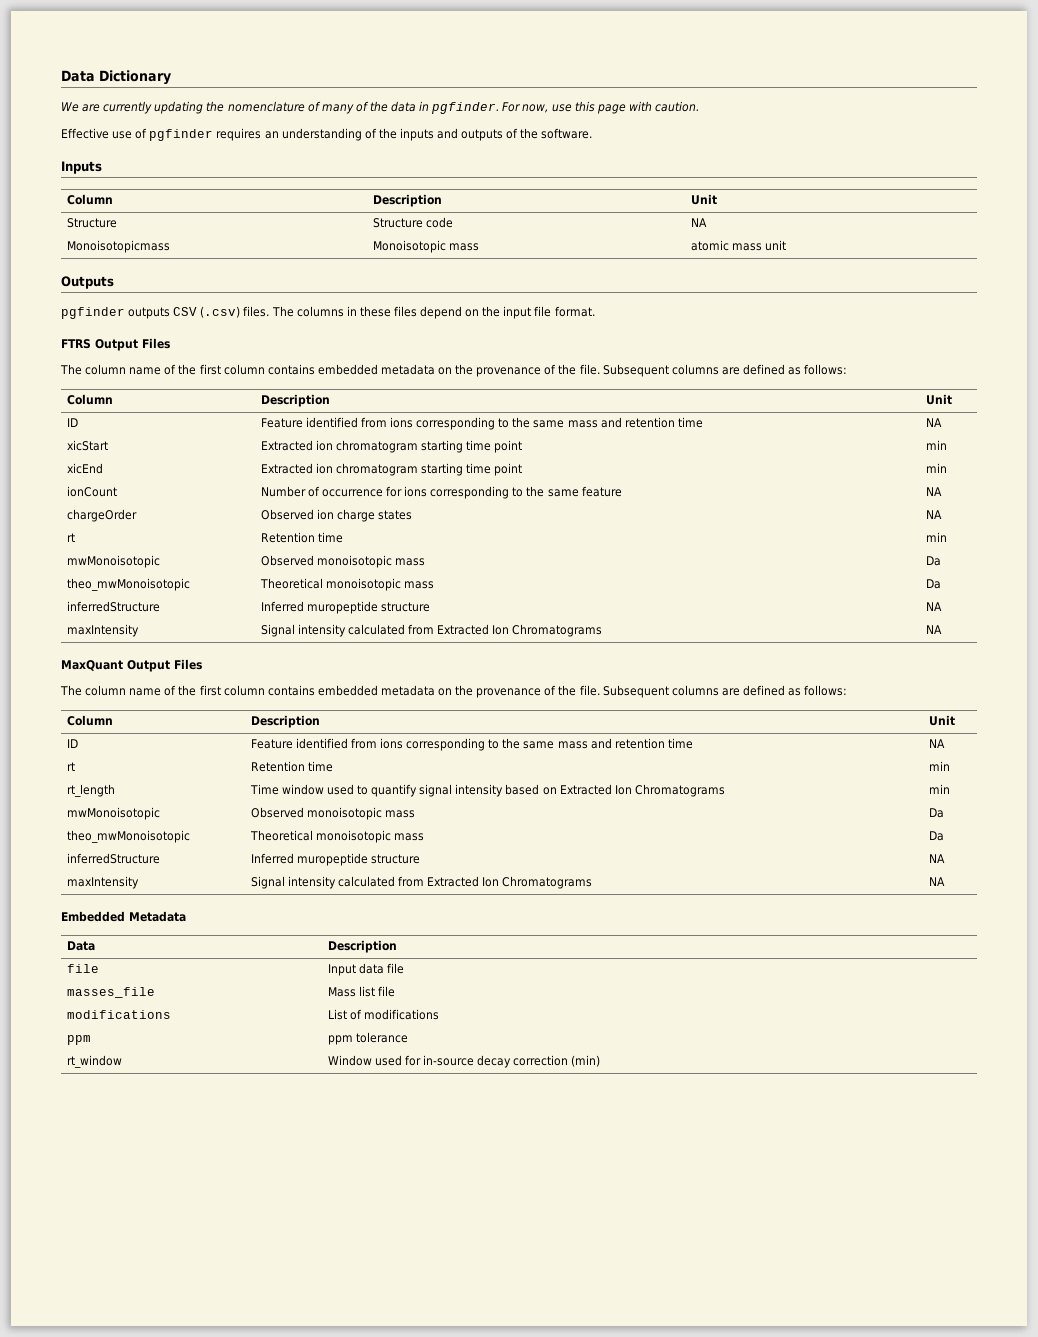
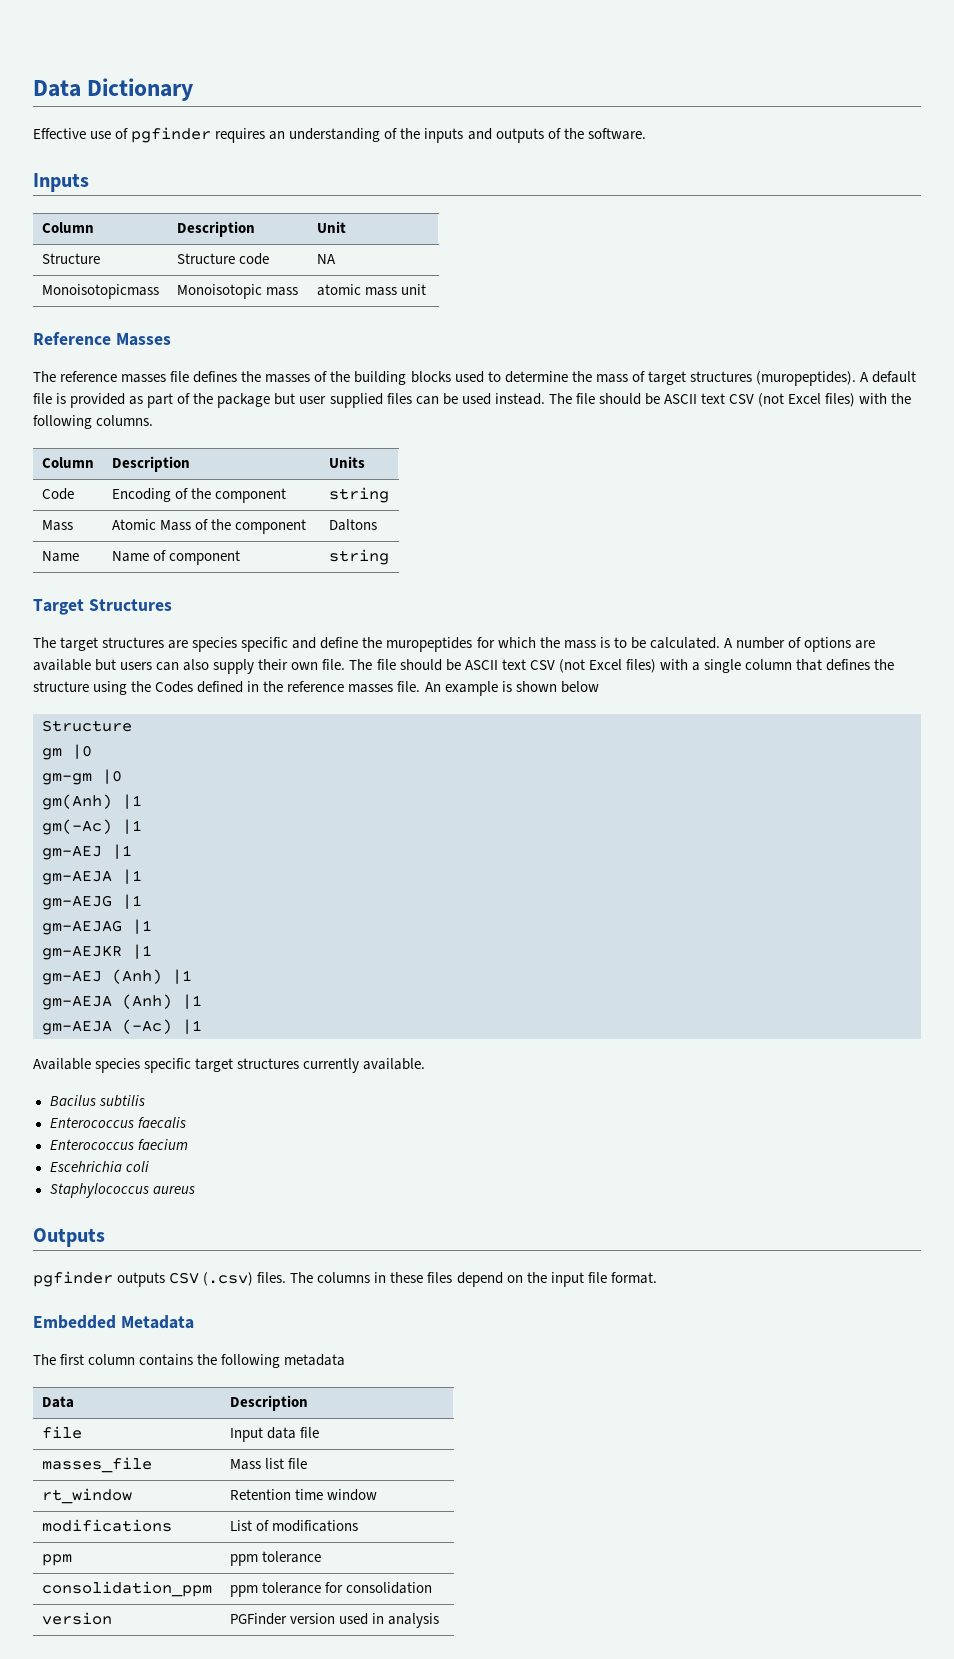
- We are currently updating the nomenclature of many of the data in pgfinder. For now, use this page with caution.
+ Reference Masses
+ The reference masses file defines the masses of the building blocks used to determine the mass of target structures (muropeptides). A default file is provided as part of the package but user supplied files can be used instead. The file should be ASCII text CSV (not Excel files) with the following columns.
+ Column | Description | Units
+ Code | Encoding of the component | string
+ Mass | Atomic Mass of the component | Daltons
+ Name | Name of component | string
+ Target Structures
+ The target structures are species specific and define the muropeptides for which the mass is to be calculated. A number of options are available but users can also supply their own file. The file should be ASCII text CSV (not Excel files) with a single column that defines the structure using the Codes defined in the reference masses file. An example is shown below
+ Structure
+ gm |0
+ gm-gm |0
+ gm(Anh) |1
+ gm(-Ac) |1
+ gm-AEJ |1
+ gm-AEJA |1
+ gm-AEJG |1
+ gm-AEJAG |1
+ gm-AEJKR |1
+ gm-AEJ (Anh) |1
+ gm-AEJA (Anh) |1
+ gm-AEJA (-Ac) |1
+ Available species specific target structures currently available.
+ Bacilus subtilis
+ Enterococcus faecalis
+ Enterococcus faecium
+ Escehrichia coli
+ Staphylococcus aureus
- FTRS Output Files
- The column name of the first column contains embedded metadata on the provenance of the file. Subsequent columns are defined as follows:
- Column | Description | Unit
- ID | Feature identified from ions corresponding to the same mass and retention time | NA
- xicStart | Extracted ion chromatogram starting time point | min
- xicEnd | Extracted ion chromatogram starting time point | min
- ionCount | Number of occurrence for ions corresponding to the same feature | NA
- chargeOrder | Observed ion charge states | NA
- rt | Retention time | min
- mwMonoisotopic | Observed monoisotopic mass | Da
- theo_mwMonoisotopic | Theoretical monoisotopic mass | Da
- inferredStructure | Inferred muropeptide structure | NA
- maxIntensity | Signal intensity calculated from Extracted Ion Chromatograms | NA
- MaxQuant Output Files
- The column name of the first column contains embedded metadata on the provenance of the file. Subsequent columns are defined as follows:
- Column | Description | Unit
- ID | Feature identified from ions corresponding to the same mass and retention time | NA
- rt | Retention time | min
- rt_length | Time window used to quantify signal intensity based on Extracted Ion Chromatograms | min
- mwMonoisotopic | Observed monoisotopic mass | Da
- theo_mwMonoisotopic | Theoretical monoisotopic mass | Da
- inferredStructure | Inferred muropeptide structure | NA
- maxIntensity | Signal intensity calculated from Extracted Ion Chromatograms | NA
  Embedded Metadata
+ The first column contains the following metadata
+ rt_window | Retention time window
- rt_window | Window used for in-source decay correction (min)
+ consolidation_ppm | ppm tolerance for consolidation
+ version | PGFinder version used in analysis

